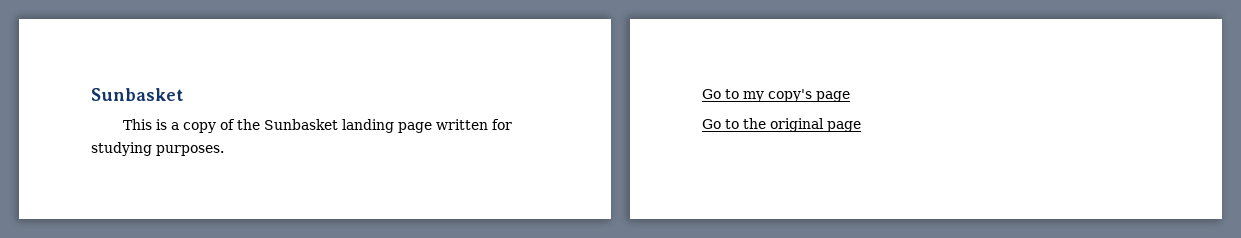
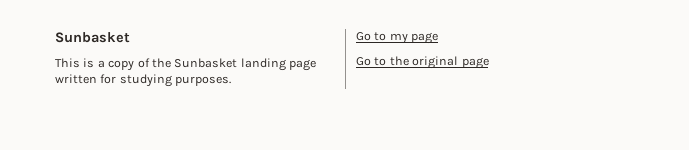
- Go to my copy's page
+ Go to my page

